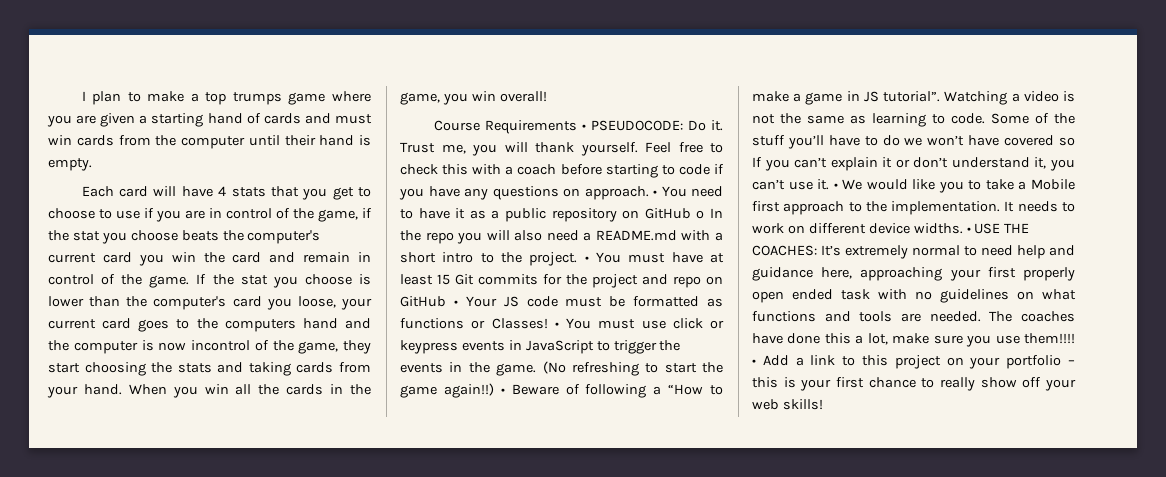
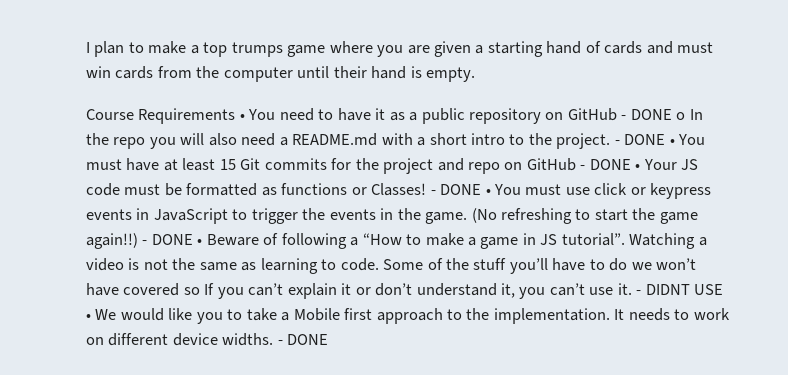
- Each card will have 4 stats that you get to choose to use if you are in control of the game, if the stat you choose beats the computer's current card you win the card and remain in control of the game. If the stat you choose is lower than the computer's card you loose, your current card goes to the computers hand and the computer is now incontrol of the game, they start choosing the stats and taking cards from your hand. When you win all the cards in the game, you win overall!
- Course Requirements • PSEUDOCODE: Do it. Trust me, you will thank yourself. Feel free to check this with a coach before starting to code if you have any questions on approach. • You need to have it as a public repository on GitHub o In the repo you will also need a README.md with a short intro to the project.
+ Course Requirements • You need to have it as a public repository on GitHub - DONE o In the repo you will also need a README.md with a short intro to the project.
- • You must have at least 15 Git commits for the project and repo on GitHub • Your JS code must be formatted as functions or Classes!
+ - DONE • You must have at least 15 Git commits for the project and repo on GitHub - DONE • Your JS code must be formatted as functions or Classes!
- • You must use click or keypress events in JavaScript to trigger the events in the game.
+ - DONE • You must use click or keypress events in JavaScript to trigger the events in the game.
- • Beware of following a “How to make a game in JS tutorial”.
+ - DONE • Beware of following a “How to make a game in JS tutorial”.
- • We would like you to take a Mobile first approach to the implementation.
+ - DIDNT USE • We would like you to take a Mobile first approach to the implementation.
- It needs to work on different device widths. • USE THE COACHES: It’s extremely normal to need help and guidance here, approaching your first properly open ended task with no guidelines on what functions and tools are needed. The coaches have done this a lot, make sure you use them!!!! • Add a link to this project on your portfolio – this is your first chance to really show off your web skills!
+ It needs to work on different device widths. - DONE

